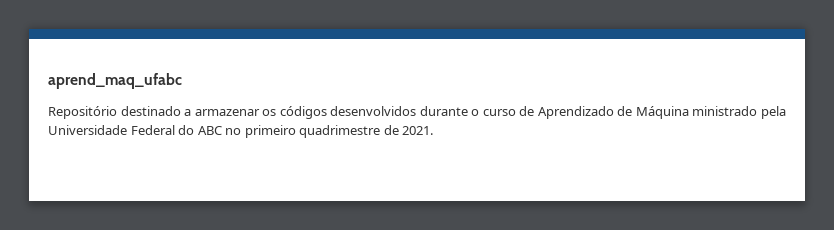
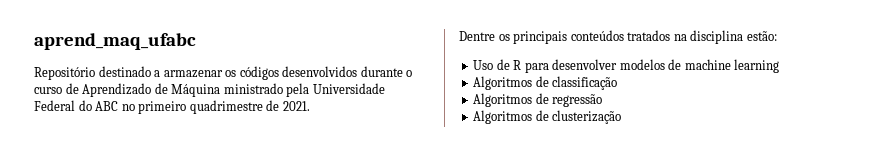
+ Dentre os principais conteúdos tratados na disciplina estão:
+ Uso de R para desenvolver modelos de machine learning
+ Algoritmos de classificação
+ Algoritmos de regressão
+ Algoritmos de clusterização

